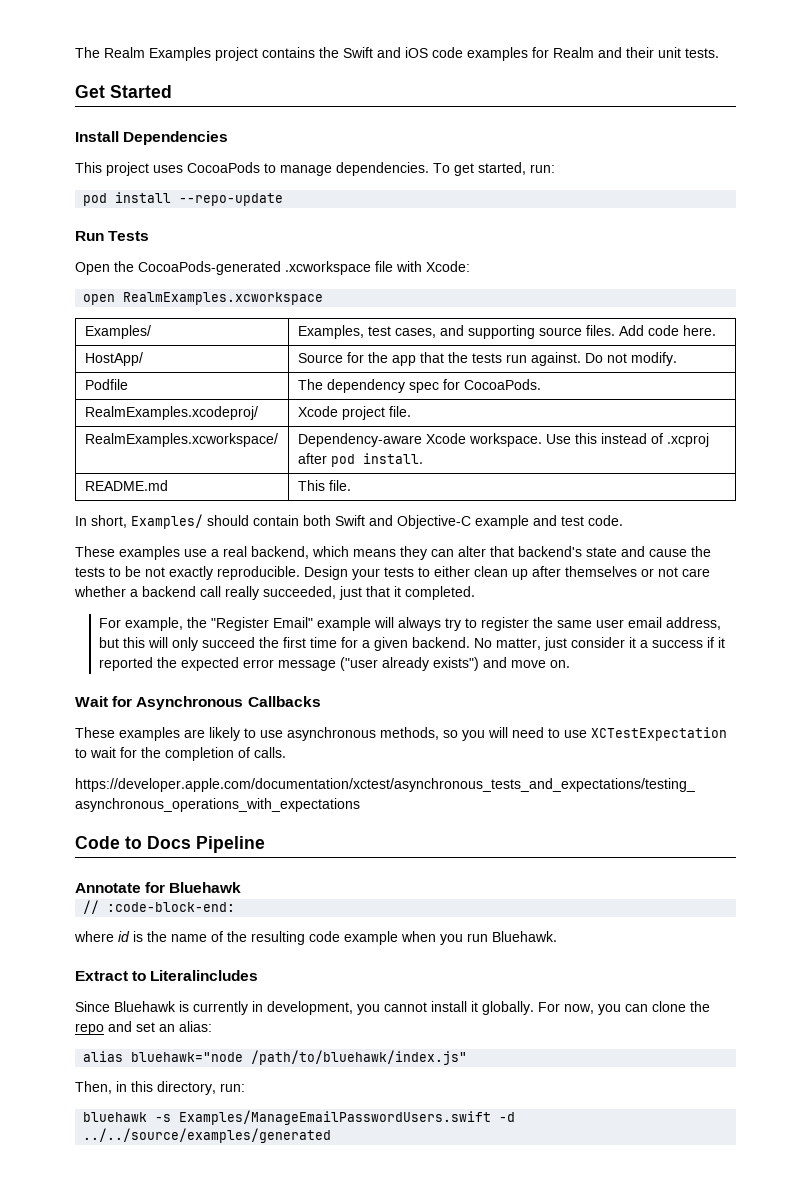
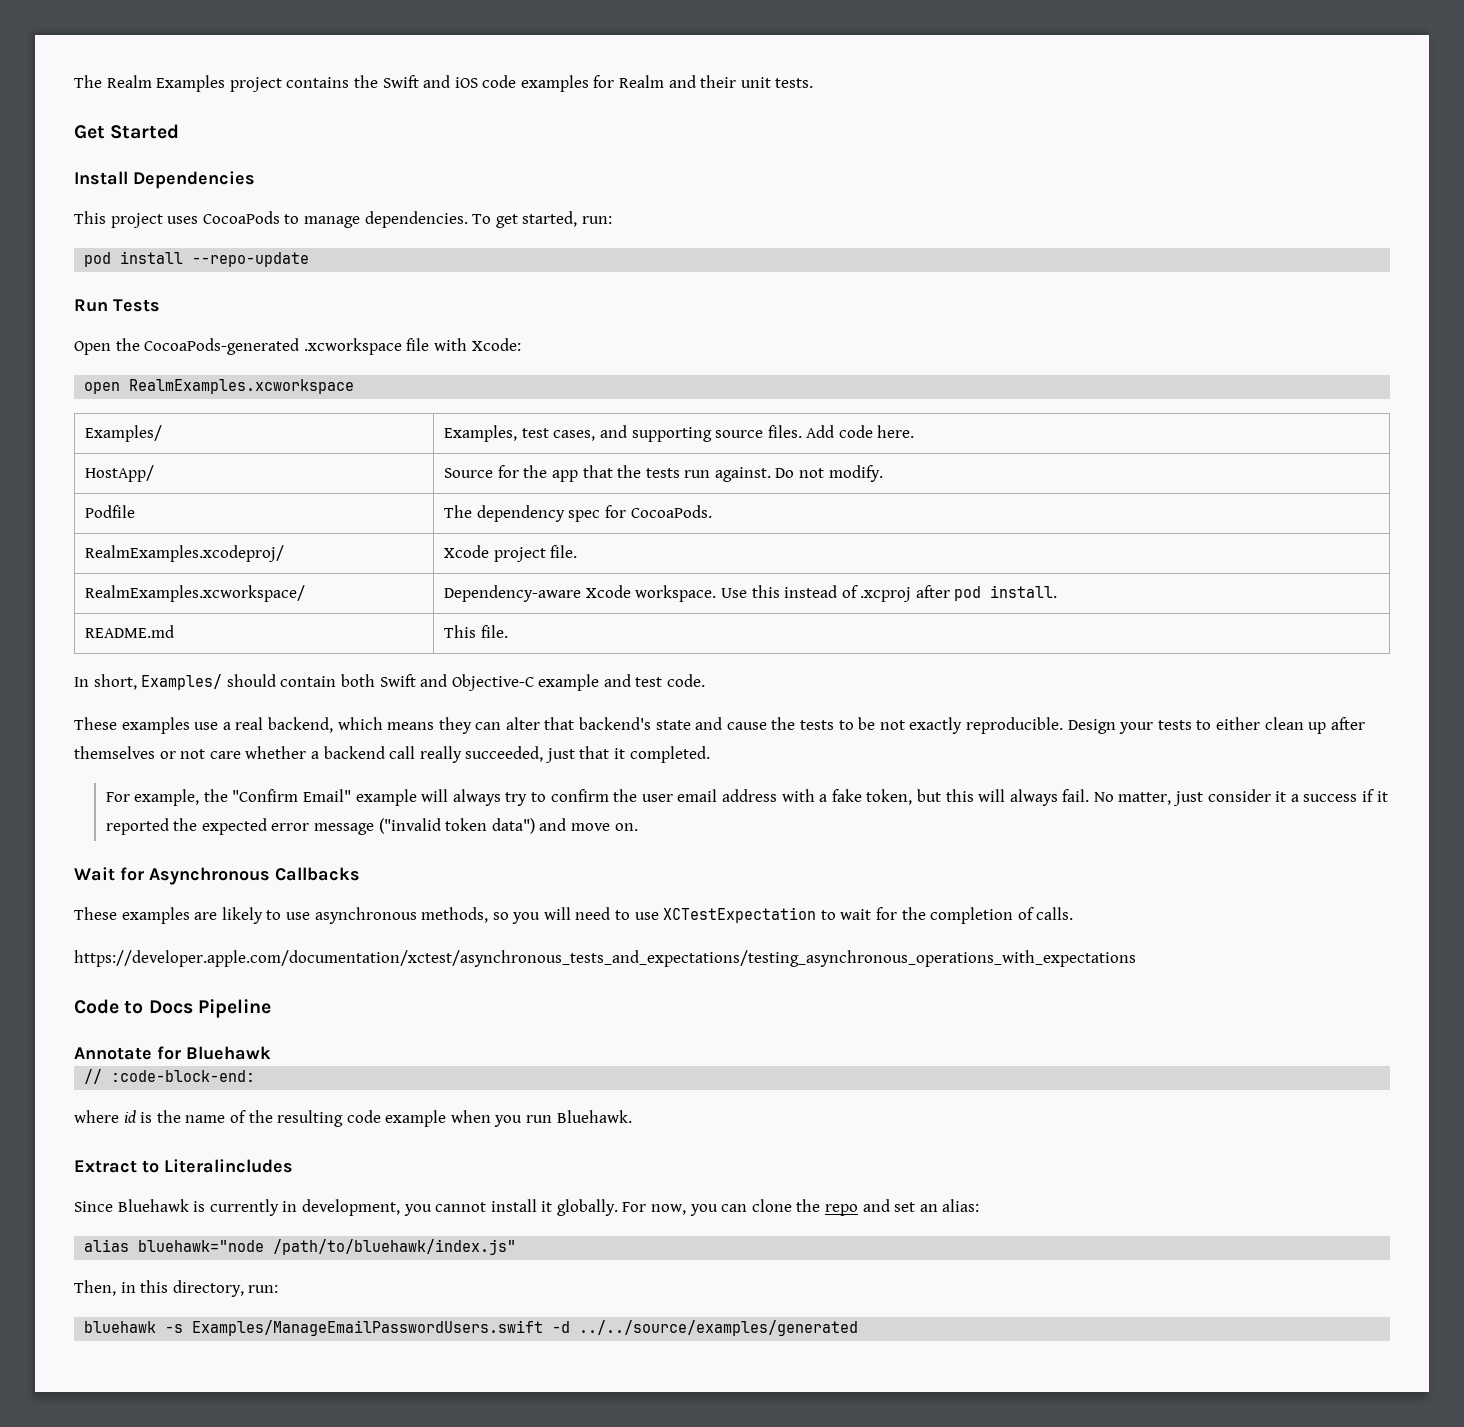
- For example, the "Register Email" example will always try to register the same user email address, but this will only succeed the first time for a given backend.
+ For example, the "Confirm Email" example will always try to confirm the user email address with a fake token, but this will always fail.
- No matter, just consider it a success if it reported the expected error message ("user already exists") and move on.
+ No matter, just consider it a success if it reported the expected error message ("invalid token data") and move on.

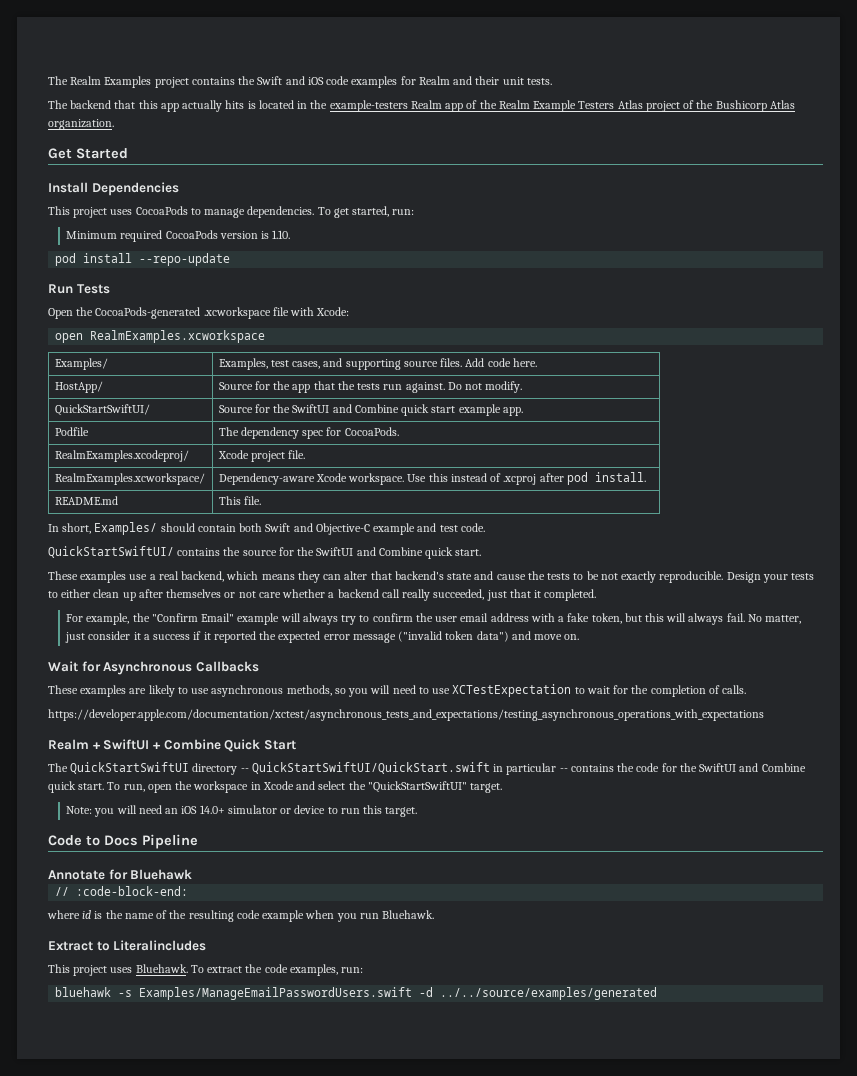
+ The backend that this app actually hits is located in the example-testers Realm app of the Realm Example Testers Atlas project of the Bushicorp Atlas organization.
+ Minimum required CocoaPods version is 1.10.
+ QuickStartSwiftUI/ | Source for the SwiftUI and Combine quick start example app.
+ QuickStartSwiftUI/ contains the source for the SwiftUI and Combine quick start.
+ Realm + SwiftUI + Combine Quick Start
+ The QuickStartSwiftUI directory -- QuickStartSwiftUI/QuickStart.swift in particular -- contains the code for the SwiftUI and Combine quick start. To run, open the workspace in Xcode and select the "QuickStartSwiftUI" target.
+ Note: you will need an iOS 14.0+ simulator or device to run this target.
- Since Bluehawk is currently in development, you cannot install it globally. For now, you can clone the repo and set an alias:
- alias bluehawk="node /path/to/bluehawk/index.js"
- Then, in this directory, run:
+ This project uses Bluehawk. To extract the code examples, run:

